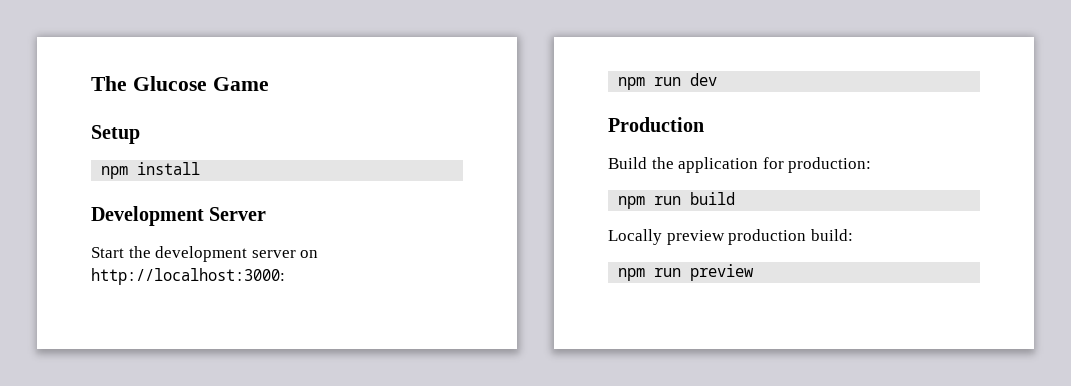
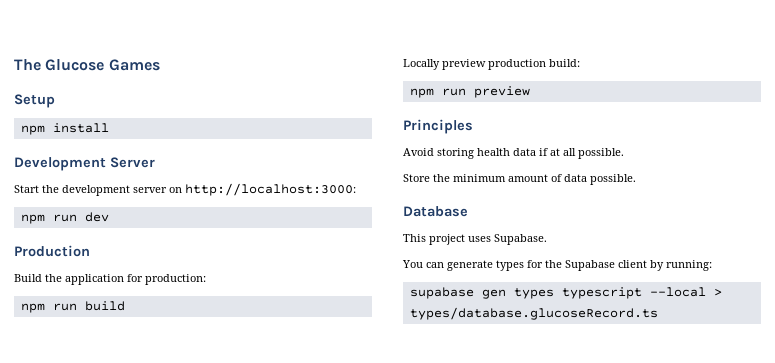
- The Glucose Game
+ The Glucose Games
+ Principles
+ Avoid storing health data if at all possible.
+ Store the minimum amount of data possible.
+ Database
+ This project uses Supabase.
+ You can generate types for the Supabase client by running:
+ supabase gen types typescript --local > types/database.glucoseRecord.ts

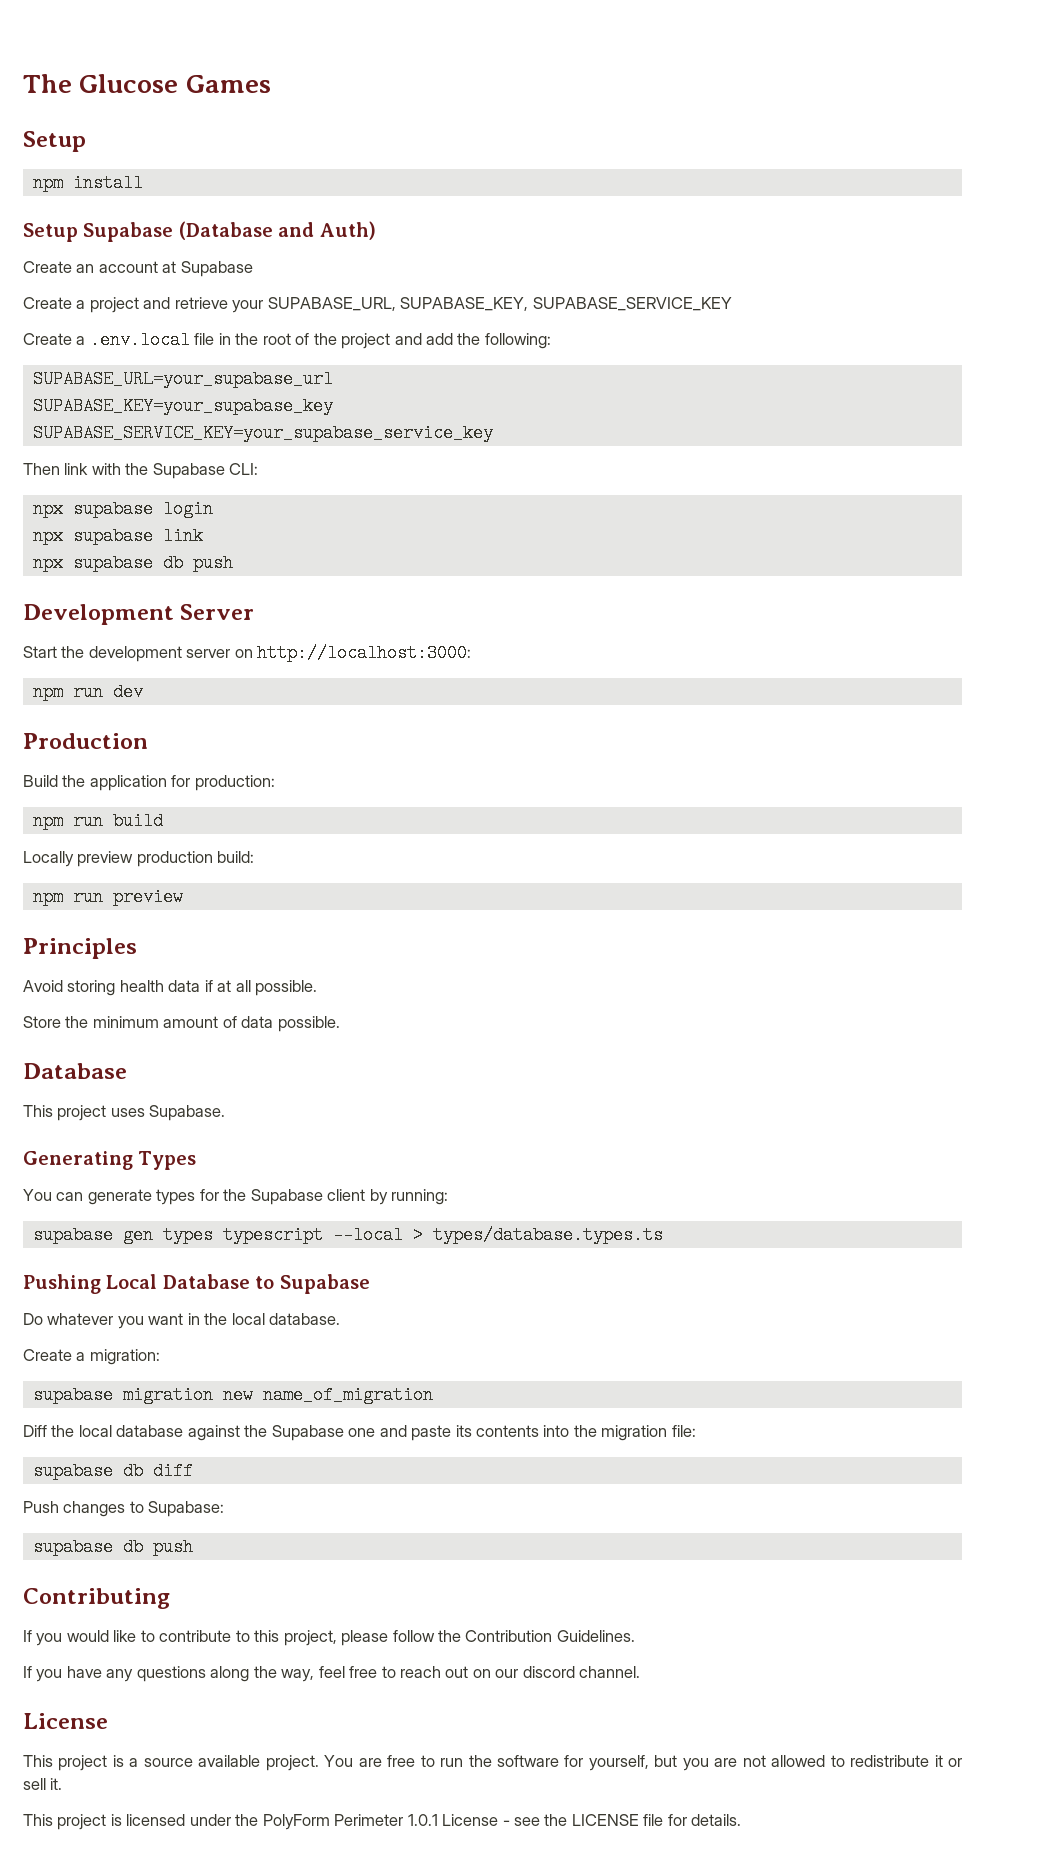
+ Setup Supabase (Database and Auth)
+ Create an account at Supabase
+ Create a project and retrieve your SUPABASE_URL, SUPABASE_KEY, SUPABASE_SERVICE_KEY
+ Create a .env.local file in the root of the project and add the following:
+ SUPABASE_URL=your_supabase_url
+ SUPABASE_KEY=your_supabase_key
+ SUPABASE_SERVICE_KEY=your_supabase_service_key
+ Then link with the Supabase CLI:
+ npx supabase login
+ npx supabase link
+ npx supabase db push
+ Generating Types
- supabase gen types typescript --local > types/database.glucoseRecord.ts
+ supabase gen types typescript --local > types/database.types.ts
+ Pushing Local Database to Supabase
+ Do whatever you want in the local database.
+ Create a migration:
+ supabase migration new name_of_migration
+ Diff the local database against the Supabase one and paste its contents into the migration file:
+ supabase db diff
+ Push changes to Supabase:
+ supabase db push
+ Contributing
+ If you would like to contribute to this project, please follow the Contribution Guidelines.
+ If you have any questions along the way, feel free to reach out on our discord channel.
+ License
+ This project is a source available project. You are free to run the software for yourself, but you are not allowed to redistribute it or sell it.
+ This project is licensed under the PolyForm Perimeter 1.0.1 License - see the LICENSE file for details.

